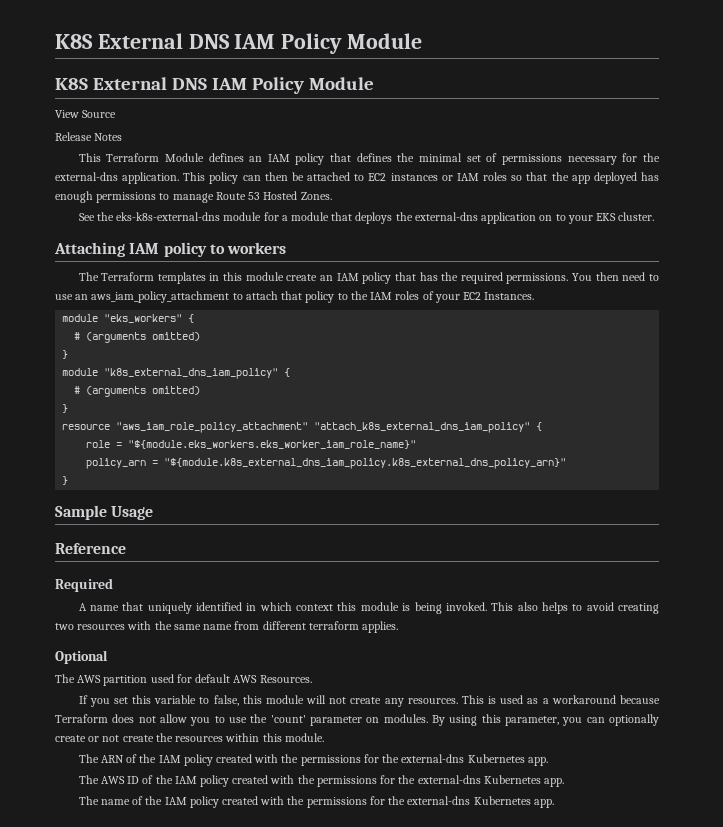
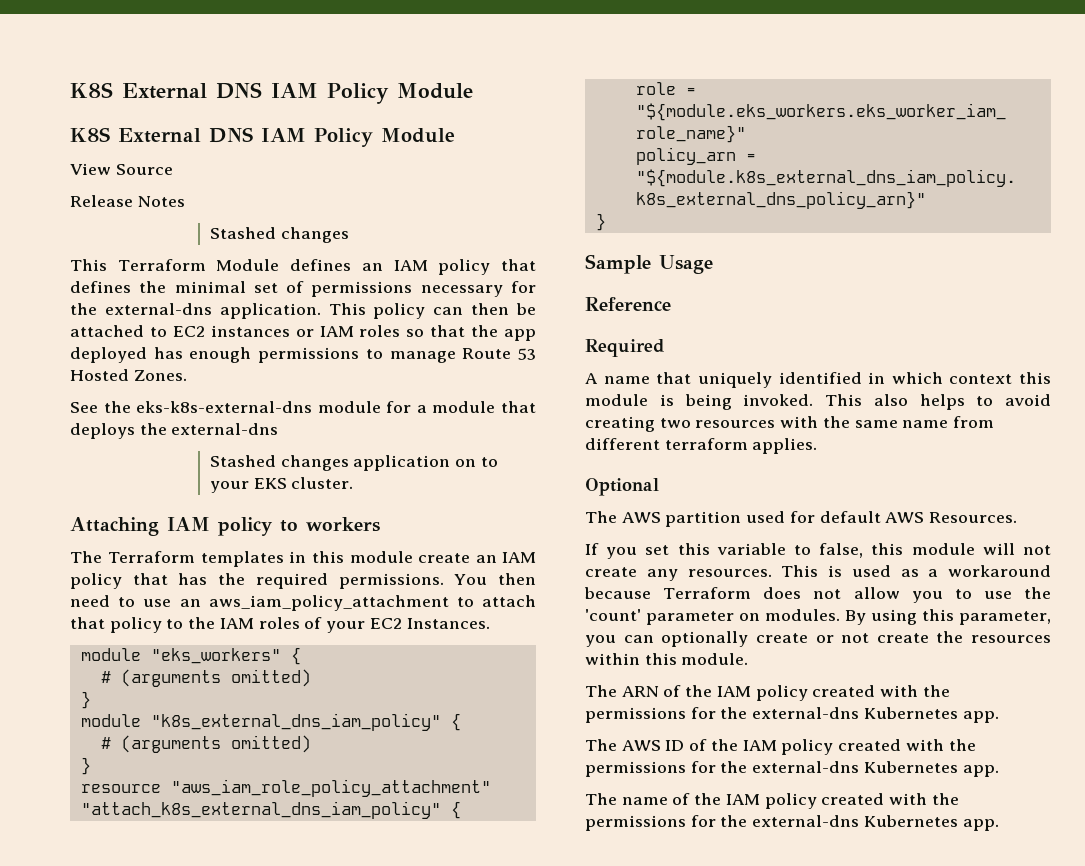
  Release Notes
+ Stashed changes
- See the eks-k8s-external-dns module for a module that deploys the external-dns application on to your EKS cluster.
+ See the eks-k8s-external-dns module for a module that deploys the external-dns
+ Stashed changes application on to your EKS cluster.

